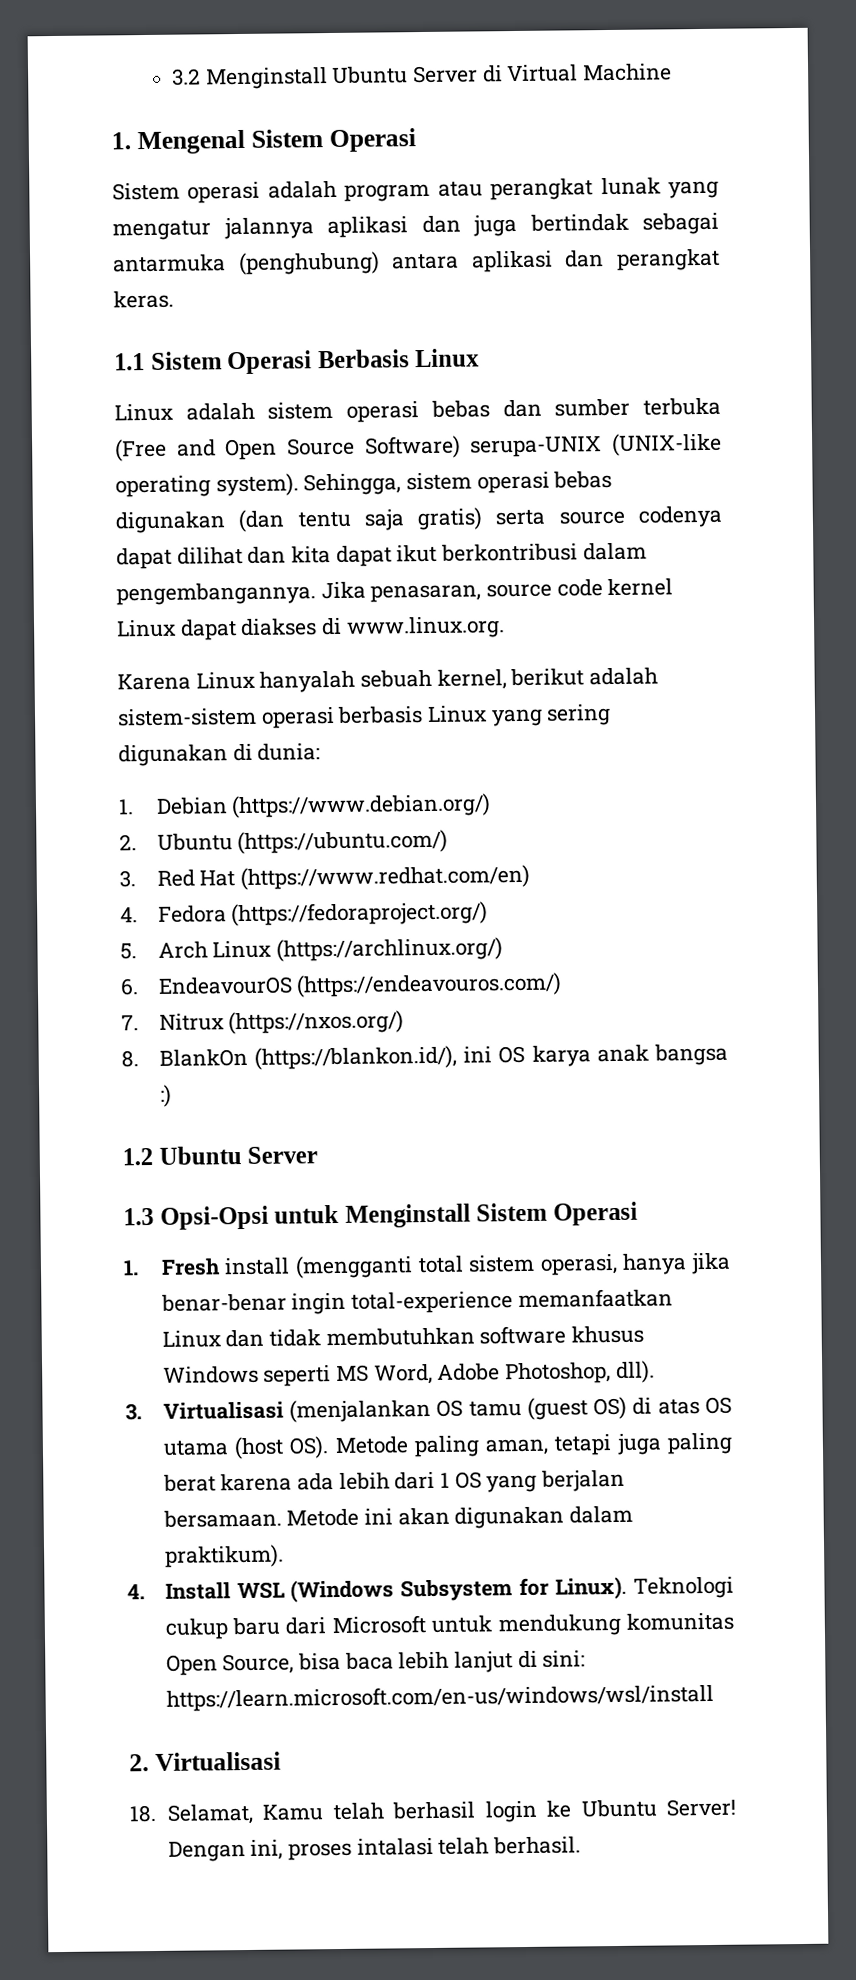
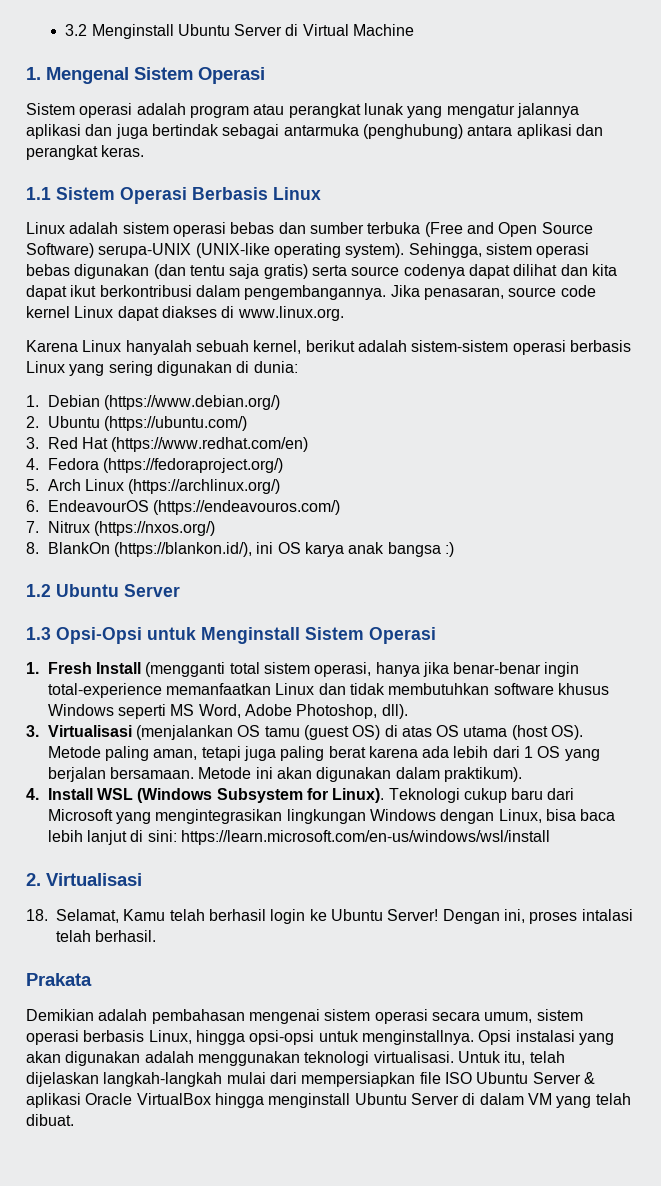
- 1. Fresh install (mengganti total sistem operasi, hanya jika benar-benar ingin total-experience memanfaatkan Linux dan tidak membutuhkan software khusus Windows seperti MS Word, Adobe Photoshop, dll).
+ 1. Fresh Install (mengganti total sistem operasi, hanya jika benar-benar ingin total-experience memanfaatkan Linux dan tidak membutuhkan software khusus Windows seperti MS Word, Adobe Photoshop, dll).
- Teknologi cukup baru dari Microsoft untuk mendukung komunitas Open Source, bisa baca lebih lanjut di sini: https://learn.microsoft.com/en-us/windows/wsl/install
+ Teknologi cukup baru dari Microsoft yang mengintegrasikan lingkungan Windows dengan Linux, bisa baca lebih lanjut di sini: https://learn.microsoft.com/en-us/windows/wsl/install
+ Prakata
+ Demikian adalah pembahasan mengenai sistem operasi secara umum, sistem operasi berbasis Linux, hingga opsi-opsi untuk menginstallnya. Opsi instalasi yang akan digunakan adalah menggunakan teknologi virtualisasi. Untuk itu, telah dijelaskan langkah-langkah mulai dari mempersiapkan file ISO Ubuntu Server & aplikasi Oracle VirtualBox hingga menginstall Ubuntu Server di dalam VM yang telah dibuat.

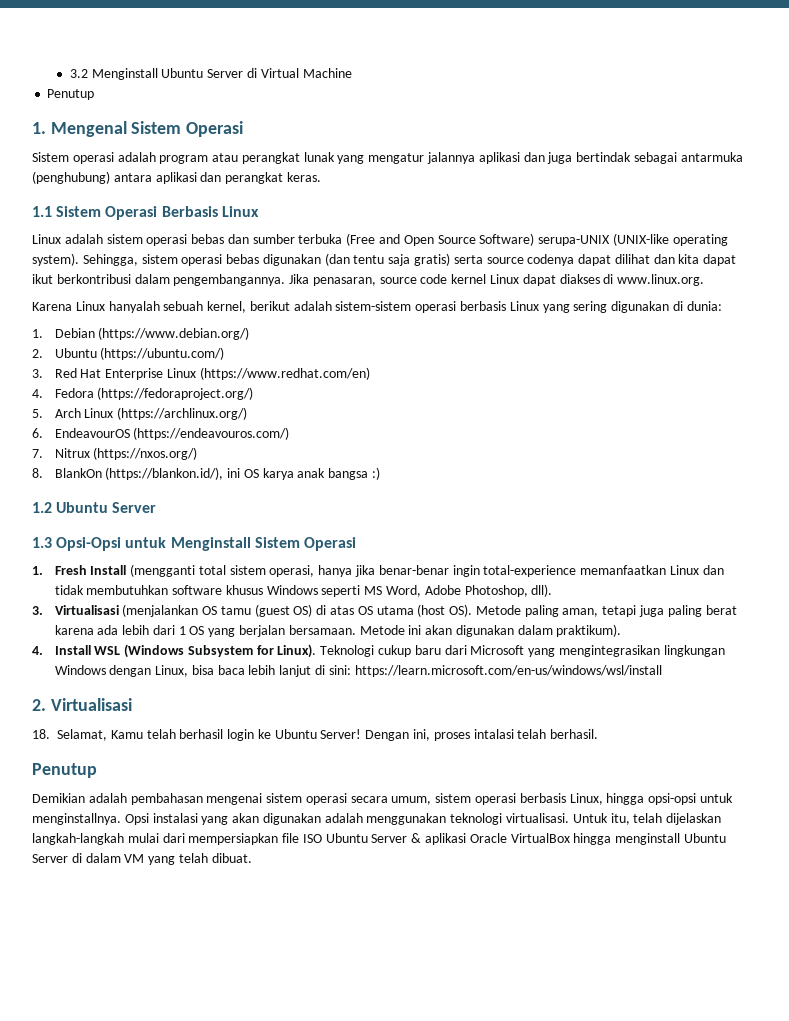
  3.2 Menginstall Ubuntu Server di Virtual Machine
+ Penutup
- 3. Red Hat (https://www.redhat.com/en)
+ 3. Red Hat Enterprise Linux (https://www.redhat.com/en)
  Dengan ini, proses intalasi telah berhasil.
- Prakata
+ Penutup

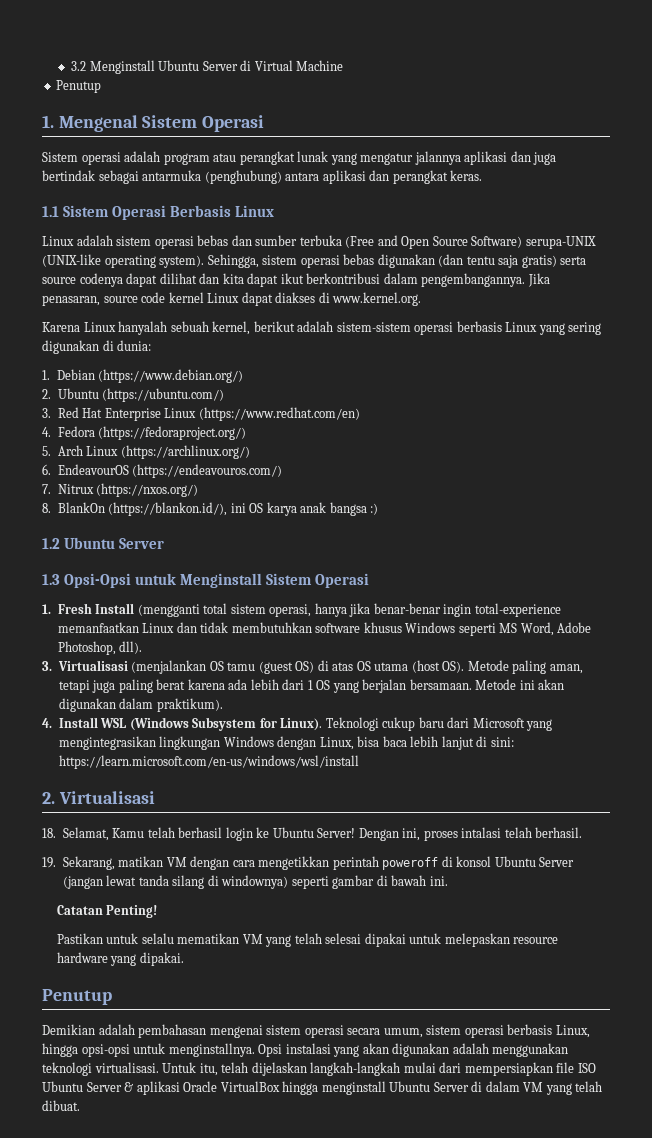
- Jika penasaran, source code kernel Linux dapat diakses di www.linux.org.
+ Jika penasaran, source code kernel Linux dapat diakses di www.kernel.org.
+ 19. Sekarang, matikan VM dengan cara mengetikkan perintah poweroff di konsol Ubuntu Server (jangan lewat tanda silang di windownya) seperti gambar di bawah ini.
+ Catatan Penting!
+ Pastikan untuk selalu mematikan VM yang telah selesai dipakai untuk melepaskan resource hardware yang dipakai.

